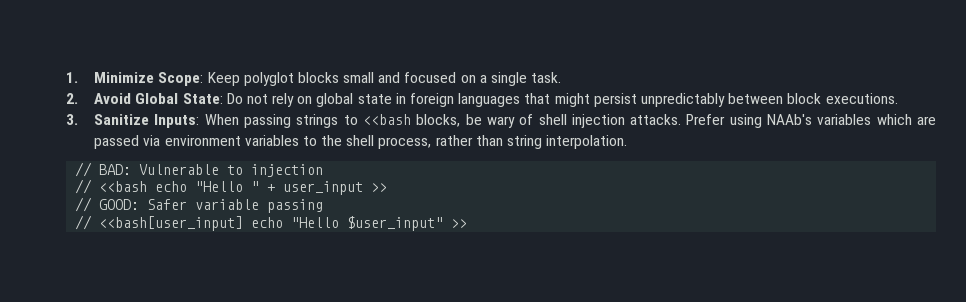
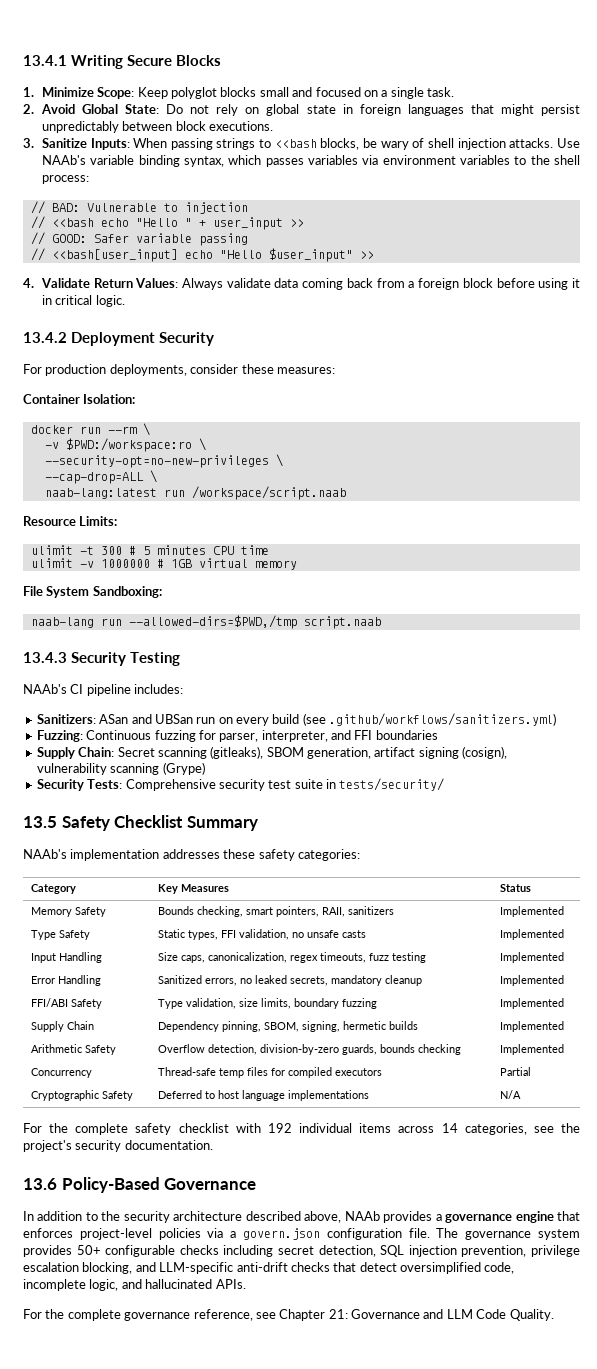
+ 13.4.1 Writing Secure Blocks
- Prefer using NAAb's variables which are passed via environment variables to the shell process, rather than string interpolation.
+ Use NAAb's variable binding syntax, which passes variables via environment variables to the shell process:
+ 4. Validate Return Values: Always validate data coming back from a foreign block before using it in critical logic.
+ 13.4.2 Deployment Security
+ For production deployments, consider these measures:
+ Container Isolation:
+ docker run --rm \
+ -v $PWD:/workspace:ro \
+ --security-opt=no-new-privileges \
+ --cap-drop=ALL \
+ naab-lang:latest run /workspace/script.naab
+ Resource Limits:
+ ulimit -t 300 # 5 minutes CPU time
+ ulimit -v 1000000 # 1GB virtual memory
+ File System Sandboxing:
+ naab-lang run --allowed-dirs=$PWD,/tmp script.naab
+ 13.4.3 Security Testing
+ NAAb's CI pipeline includes:
+ Sanitizers: ASan and UBSan run on every build (see .github/workflows/sanitizers.yml)
+ Fuzzing: Continuous fuzzing for parser, interpreter, and FFI boundaries
+ Supply Chain: Secret scanning (gitleaks), SBOM generation, artifact signing (cosign), vulnerability scanning (Grype)
+ Security Tests: Comprehensive security test suite in tests/security/
+ 13.5 Safety Checklist Summary
+ NAAb's implementation addresses these safety categories:
+ Category | Key Measures | Status
+ Memory Safety | Bounds checking, smart pointers, RAII, sanitizers | Implemented
+ Type Safety | Static types, FFI validation, no unsafe casts | Implemented
+ Input Handling | Size caps, canonicalization, regex timeouts, fuzz testing | Implemented
+ Error Handling | Sanitized errors, no leaked secrets, mandatory cleanup | Implemented
+ FFI/ABI Safety | Type validation, size limits, boundary fuzzing | Implemented
+ Supply Chain | Dependency pinning, SBOM, signing, hermetic builds | Implemented
+ Arithmetic Safety | Overflow detection, division-by-zero guards, bounds checking | Implemented
+ Concurrency | Thread-safe temp files for compiled executors | Partial
+ Cryptographic Safety | Deferred to host language implementations | N/A
+ For the complete safety checklist with 192 individual items across 14 categories, see the project's security documentation.
+ 13.6 Policy-Based Governance
+ In addition to the security architecture described above, NAAb provides a governance engine that enforces project-level policies via a govern.json configuration file. The governance system provides 50+ configurable checks including secret detection, SQL injection prevention, privilege escalation blocking, and LLM-specific anti-drift checks that detect oversimplified code, incomplete logic, and hallucinated APIs.
+ For the complete governance reference, see Chapter 21: Governance and LLM Code Quality.

